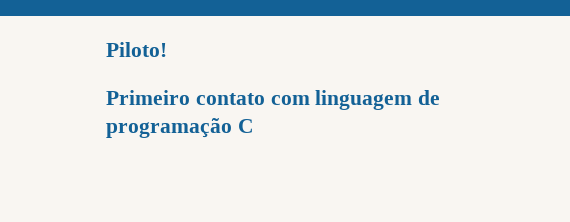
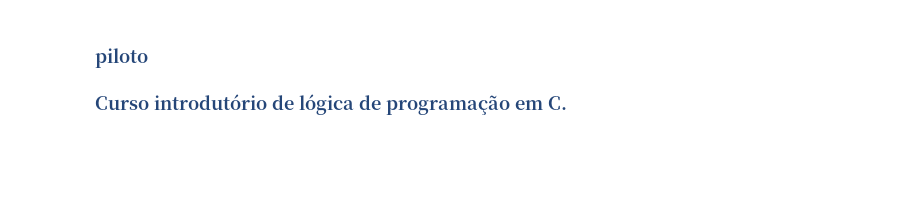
- Piloto!
- Primeiro contato com linguagem de programação C
+ piloto
+ Curso introdutório de lógica de programação em C.

